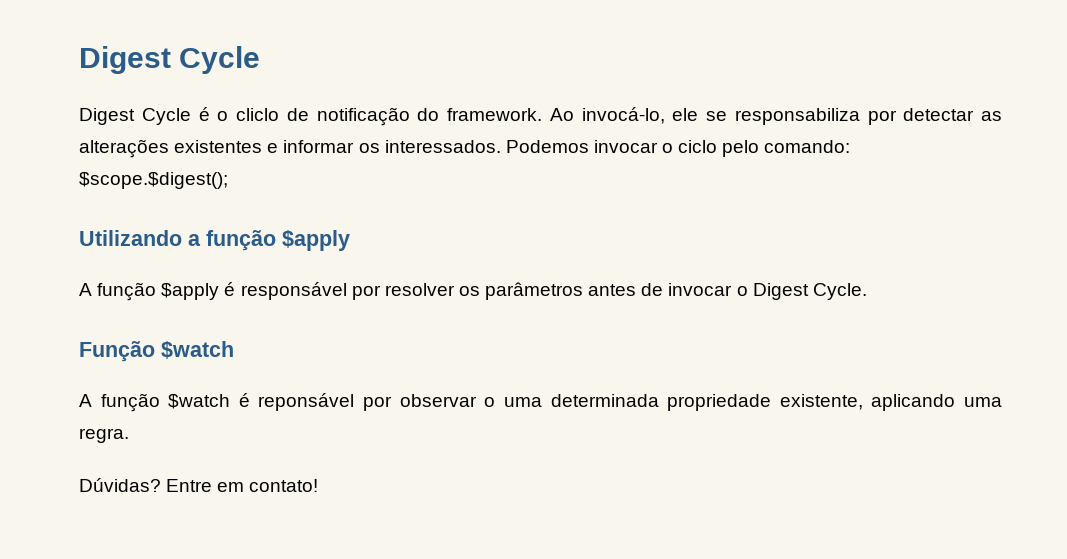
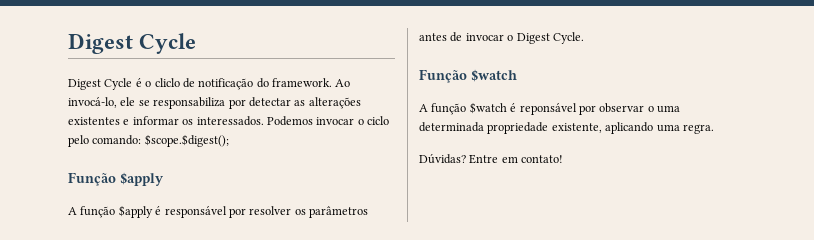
- Utilizando a função $apply
+ Função $apply

